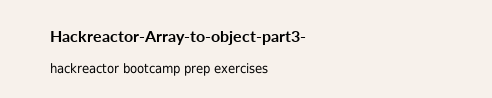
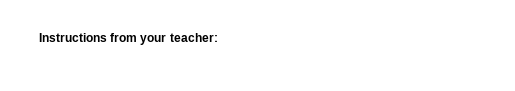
- Hackreactor-Array-to-object-part3-
- hackreactor bootcamp prep exercises
+ Instructions from your teacher:

